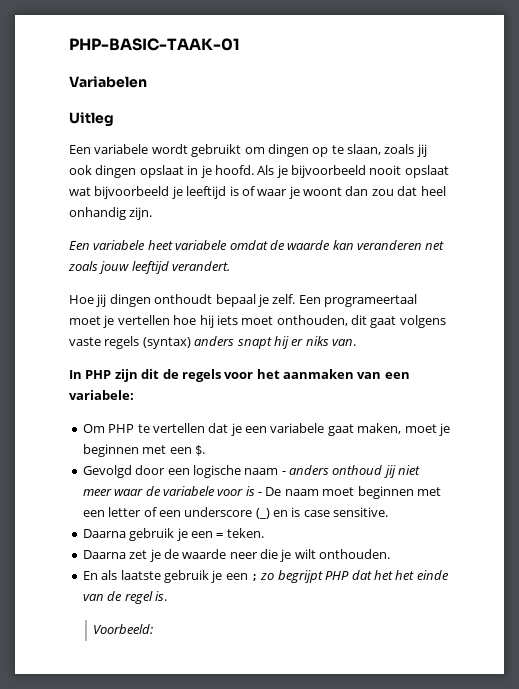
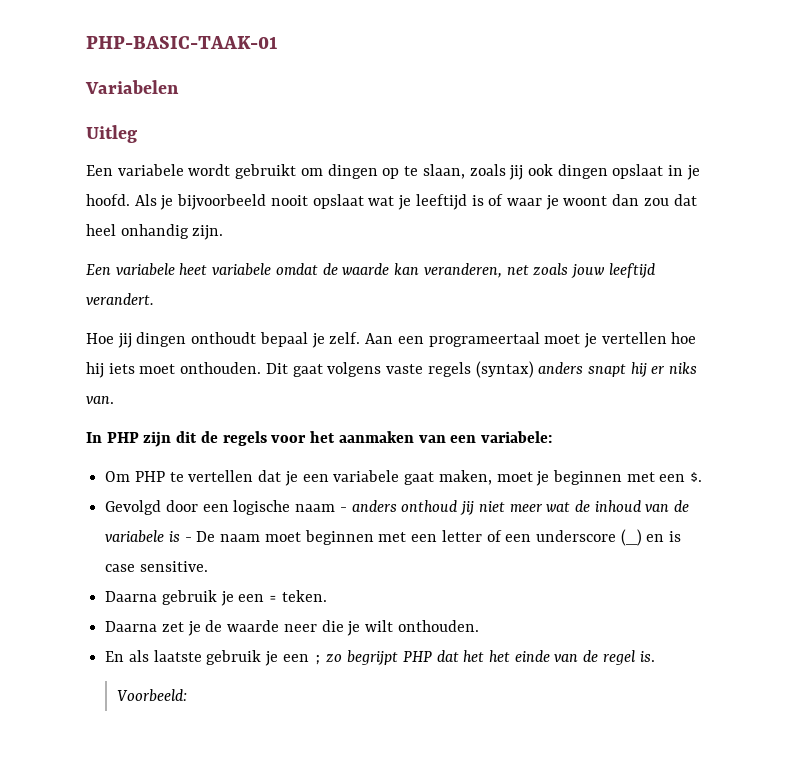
- Als je bijvoorbeeld nooit opslaat wat bijvoorbeeld je leeftijd is of waar je woont dan zou dat heel onhandig zijn.
+ Als je bijvoorbeeld nooit opslaat wat je leeftijd is of waar je woont dan zou dat heel onhandig zijn.
- Een variabele heet variabele omdat de waarde kan veranderen net zoals jouw leeftijd verandert.
+ Een variabele heet variabele omdat de waarde kan veranderen, net zoals jouw leeftijd verandert.
- Een programeertaal moet je vertellen hoe hij iets moet onthouden, dit gaat volgens vaste regels (syntax) anders snapt hij er niks van.
+ Aan een programeertaal moet je vertellen hoe hij iets moet onthouden. Dit gaat volgens vaste regels (syntax) anders snapt hij er niks van.
- Gevolgd door een logische naam - anders onthoud jij niet meer waar de variabele voor is - De naam moet beginnen met een letter of een underscore (_) en is case sensitive.
+ Gevolgd door een logische naam - anders onthoud jij niet meer wat de inhoud van de variabele is - De naam moet beginnen met een letter of een underscore (_) en is case sensitive.

